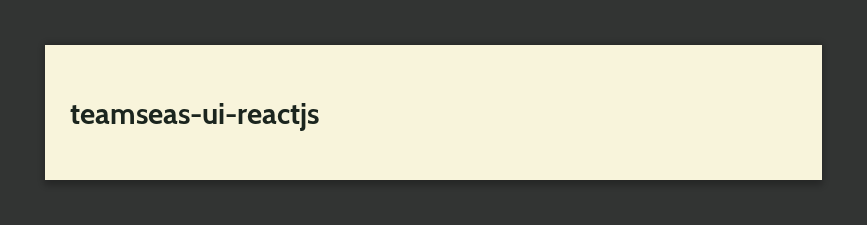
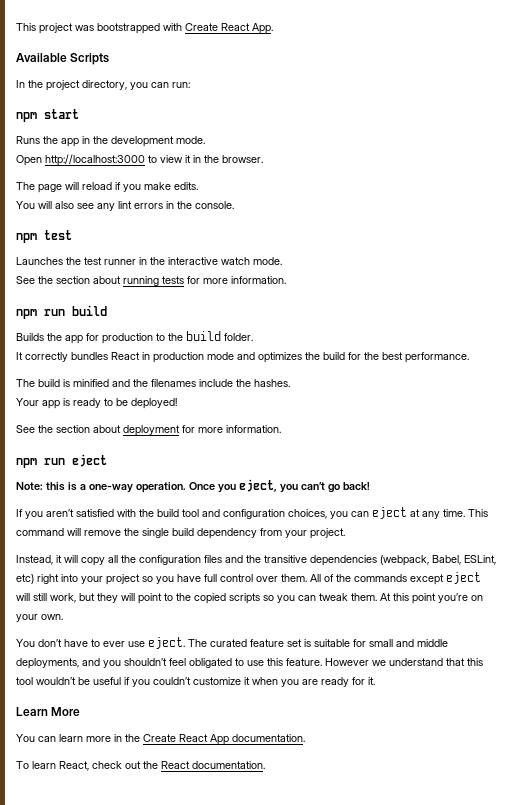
- teamseas-ui-reactjs
+ This project was bootstrapped with Create React App.
+ Available Scripts
+ In the project directory, you can run:
+ npm start
+ Runs the app in the development mode.
+ Open http://localhost:3000 to view it in the browser.
+ The page will reload if you make edits.
+ You will also see any lint errors in the console.
+ npm test
+ Launches the test runner in the interactive watch mode.
+ See the section about running tests for more information.
+ npm run build
+ Builds the app for production to the build folder.
+ It correctly bundles React in production mode and optimizes the build for the best performance.
+ The build is minified and the filenames include the hashes.
+ Your app is ready to be deployed!
+ See the section about deployment for more information.
+ npm run eject
+ Note: this is a one-way operation. Once you eject, you can’t go back!
+ If you aren’t satisfied with the build tool and configuration choices, you can eject at any time. This command will remove the single build dependency from your project.
+ Instead, it will copy all the configuration files and the transitive dependencies (webpack, Babel, ESLint, etc) right into your project so you have full control over them. All of the commands except eject will still work, but they will point to the copied scripts so you can tweak them. At this point you’re on your own.
+ You don’t have to ever use eject. The curated feature set is suitable for small and middle deployments, and you shouldn’t feel obligated to use this feature. However we understand that this tool wouldn’t be useful if you couldn’t customize it when you are ready for it.
+ Learn More
+ You can learn more in the Create React App documentation.
+ To learn React, check out the React documentation.

